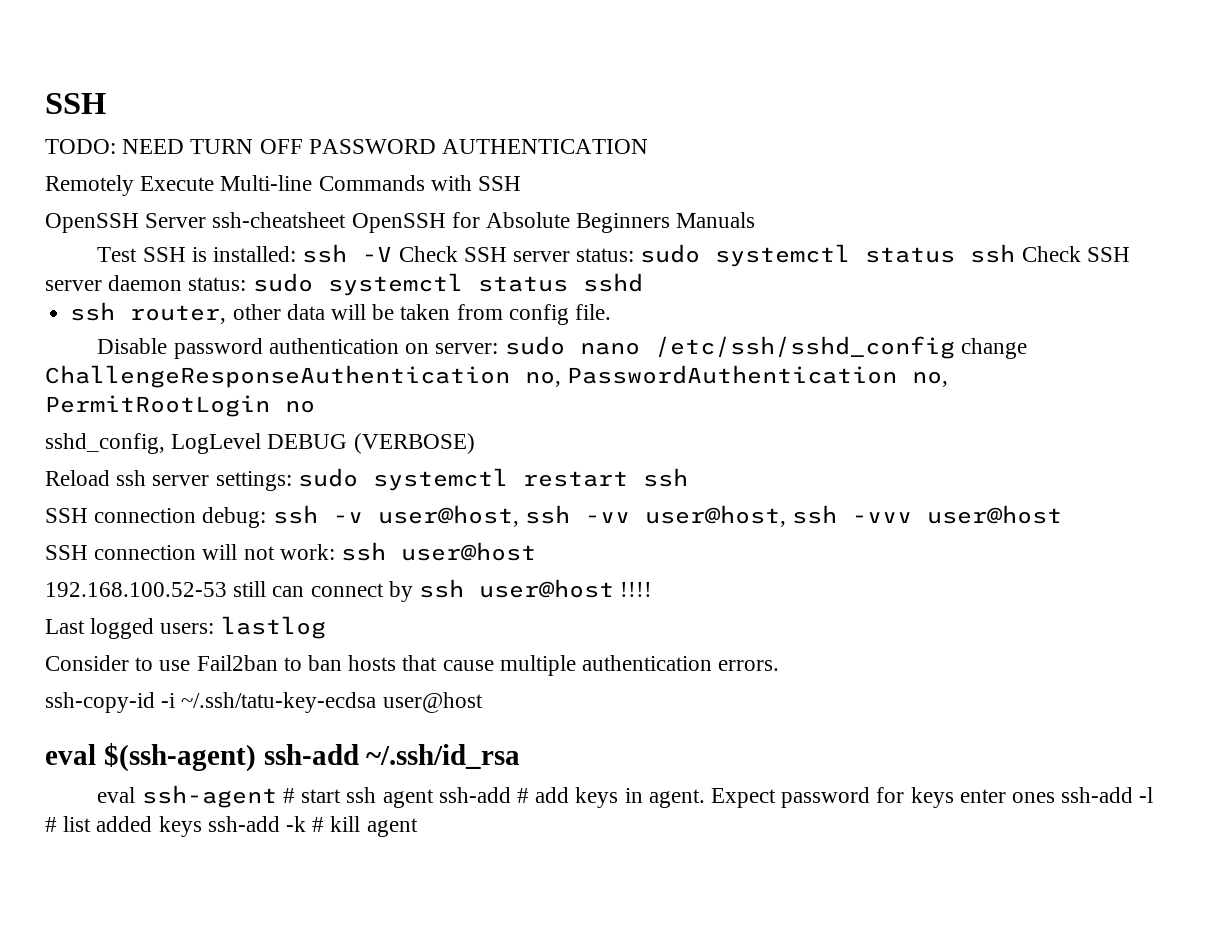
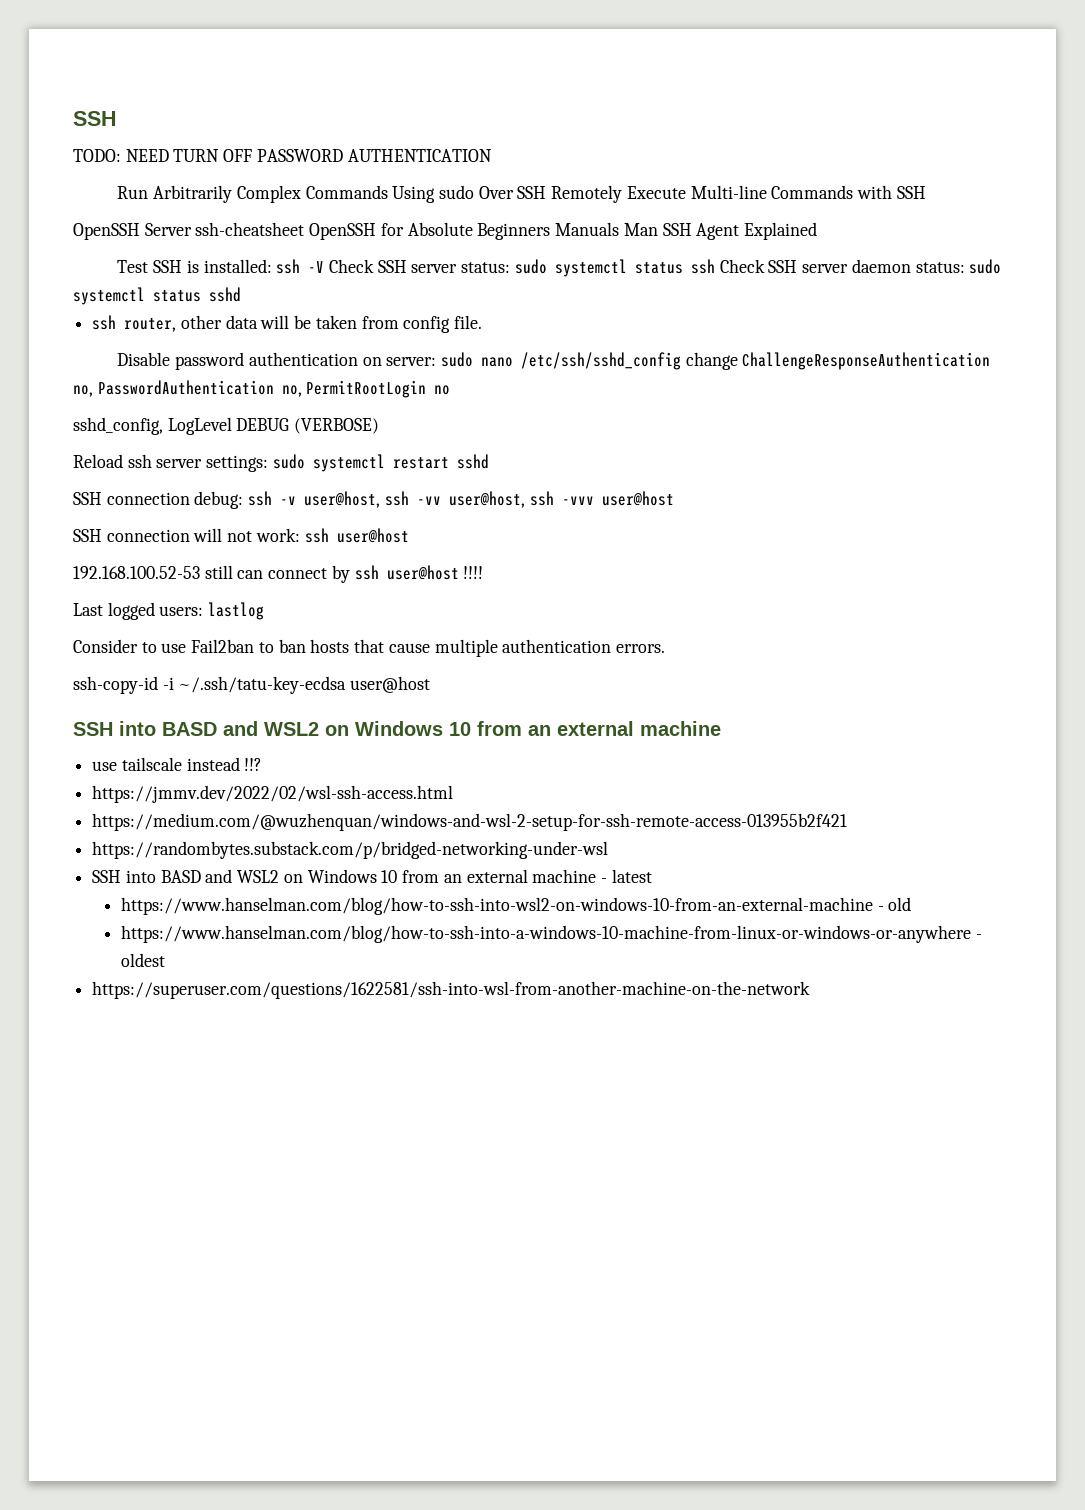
- Remotely Execute Multi-line Commands with SSH
+ Run Arbitrarily Complex Commands Using sudo Over SSH Remotely Execute Multi-line Commands with SSH
- OpenSSH Server ssh-cheatsheet OpenSSH for Absolute Beginners Manuals
+ OpenSSH Server ssh-cheatsheet OpenSSH for Absolute Beginners Manuals Man SSH Agent Explained
- Reload ssh server settings: sudo systemctl restart ssh
+ Reload ssh server settings: sudo systemctl restart sshd
  ssh-copy-id -i ~/.ssh/tatu-key-ecdsa user@host
- eval $(ssh-agent) ssh-add ~/.ssh/id_rsa
- eval ssh-agent # start ssh agent ssh-add # add keys in agent. Expect password for keys enter ones ssh-add -l # list added keys ssh-add -k # kill agent
+ SSH into BASD and WSL2 on Windows 10 from an external machine
+ use tailscale instead !!?
+ https://jmmv.dev/2022/02/wsl-ssh-access.html
+ https://medium.com/@wuzhenquan/windows-and-wsl-2-setup-for-ssh-remote-access-013955b2f421
+ https://randombytes.substack.com/p/bridged-networking-under-wsl
+ SSH into BASD and WSL2 on Windows 10 from an external machine - latest
+ https://www.hanselman.com/blog/how-to-ssh-into-wsl2-on-windows-10-from-an-external-machine - old
+ https://www.hanselman.com/blog/how-to-ssh-into-a-windows-10-machine-from-linux-or-windows-or-anywhere - oldest
+ https://superuser.com/questions/1622581/ssh-into-wsl-from-another-machine-on-the-network

